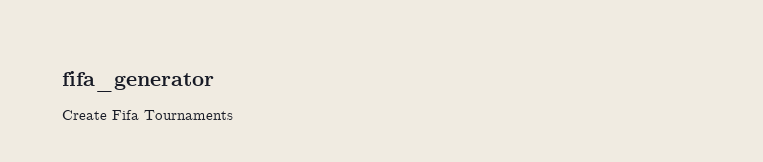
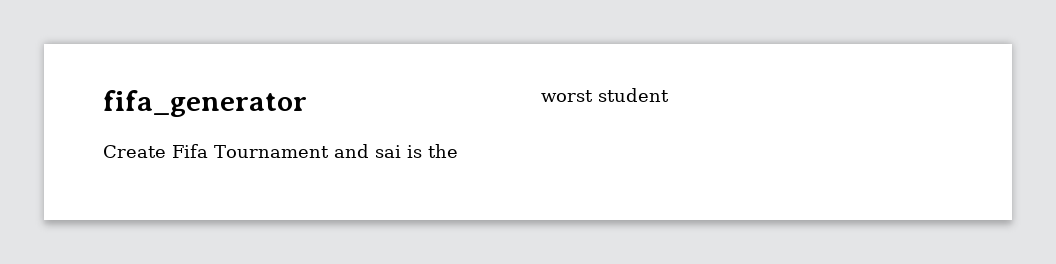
- Create Fifa Tournaments
+ Create Fifa Tournament and sai is the worst student

